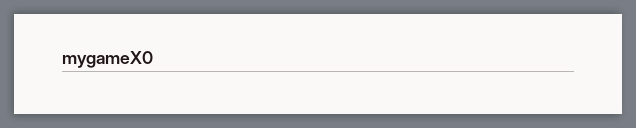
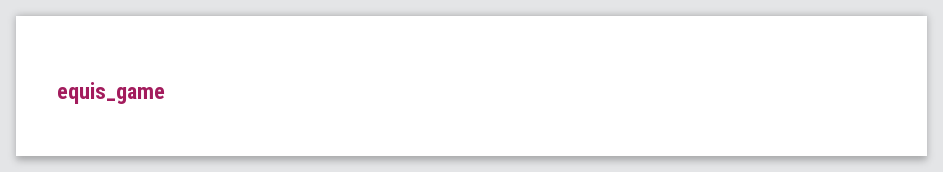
- mygameX0
+ equis_game

